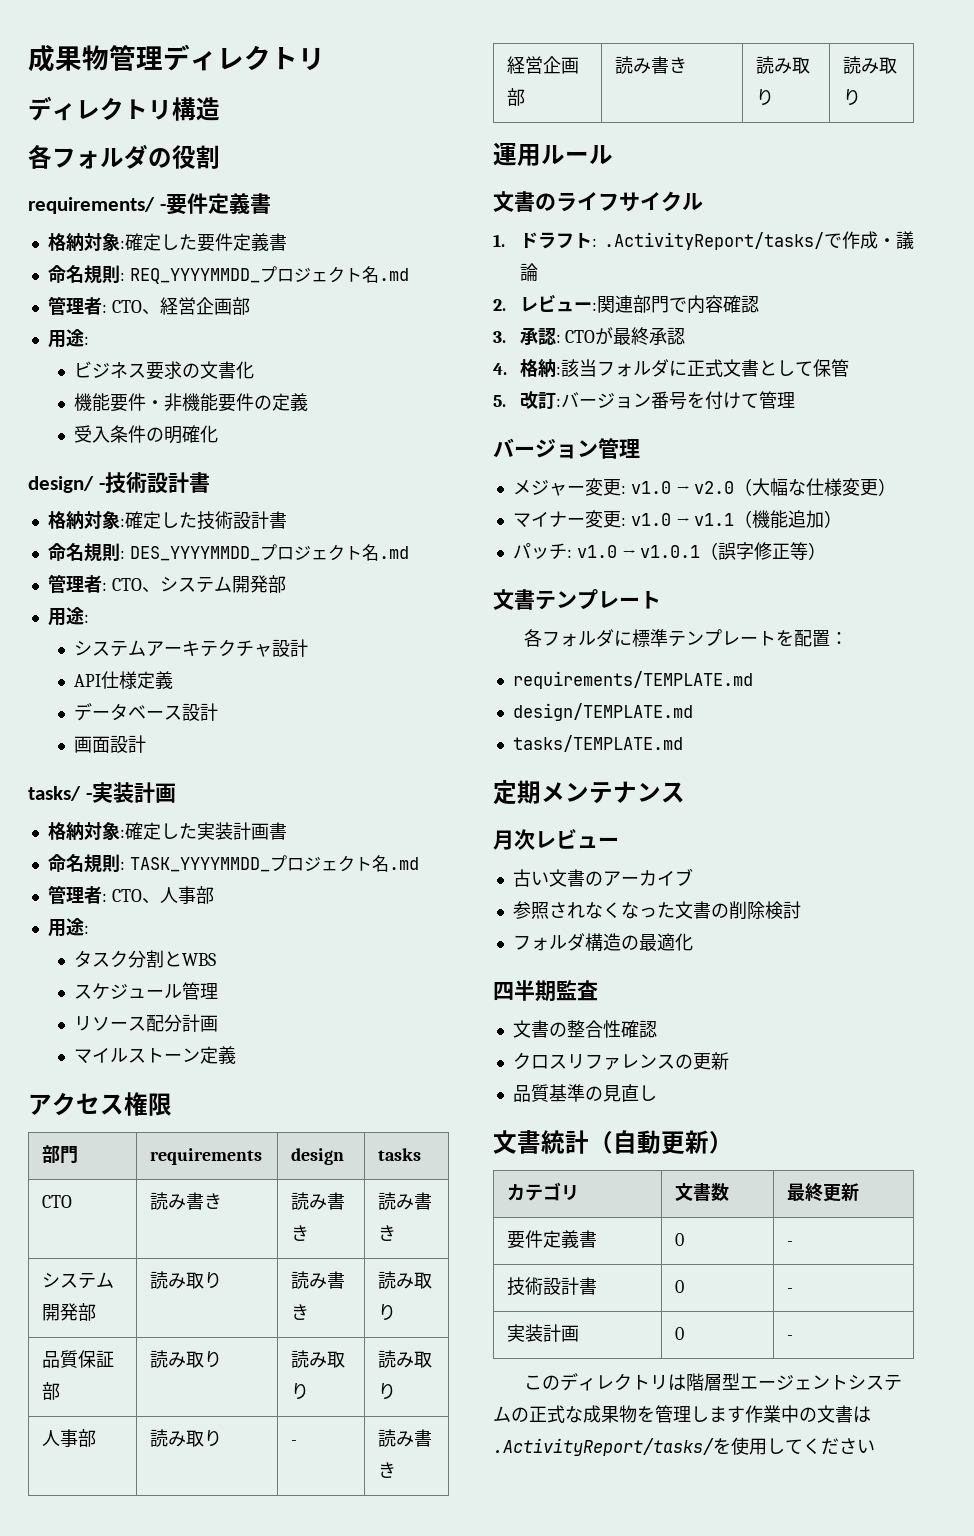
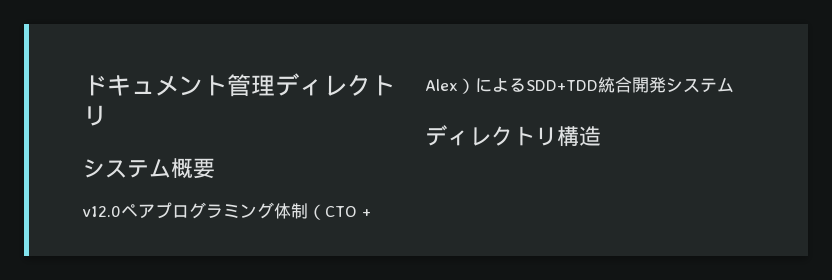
- 成果物管理ディレクトリ
+ ドキュメント管理ディレクトリ
+ システム概要
+ v12.0ペアプログラミング体制（CTO + Alex）によるSDD+TDD統合開発システム
  ディレクトリ構造
- 各フォルダの役割
- requirements/ -要件定義書
- 格納対象:確定した要件定義書
- 命名規則: REQ_YYYYMMDD_プロジェクト名.md
- 管理者: CTO、経営企画部
- 用途:
- ビジネス要求の文書化
- 機能要件・非機能要件の定義
- 受入条件の明確化
- design/ -技術設計書
- 格納対象:確定した技術設計書
- 命名規則: DES_YYYYMMDD_プロジェクト名.md
- 管理者: CTO、システム開発部
- 用途:
- システムアーキテクチャ設計
- API仕様定義
- データベース設計
- 画面設計
- tasks/ -実装計画
- 格納対象:確定した実装計画書
- 命名規則: TASK_YYYYMMDD_プロジェクト名.md
- 管理者: CTO、人事部
- 用途:
- タスク分割とWBS
- スケジュール管理
- リソース配分計画
- マイルストーン定義
- アクセス権限
- 部門 | requirements | design | tasks
- CTO | 読み書き | 読み書き | 読み書き
- システム開発部 | 読み取り | 読み書き | 読み取り
- 品質保証部 | 読み取り | 読み取り | 読み取り
- 人事部 | 読み取り | - | 読み書き
- 経営企画部 | 読み書き | 読み取り | 読み取り
- 運用ルール
- 文書のライフサイクル
- 1.ドラフト: .ActivityReport/tasks/で作成・議論
- 2.レビュー:関連部門で内容確認
- 3.承認: CTOが最終承認
- 4.格納:該当フォルダに正式文書として保管
- 5.改訂:バージョン番号を付けて管理
- バージョン管理
- メジャー変更: v1.0 → v2.0（大幅な仕様変更）
- マイナー変更: v1.0 → v1.1（機能追加）
- パッチ: v1.0 → v1.0.1（誤字修正等）
- 文書テンプレート
- 各フォルダに標準テンプレートを配置：
- requirements/TEMPLATE.md
- design/TEMPLATE.md
- tasks/TEMPLATE.md
- 定期メンテナンス
- 月次レビュー
- 古い文書のアーカイブ
- 参照されなくなった文書の削除検討
- フォルダ構造の最適化
- 四半期監査
- 文書の整合性確認
- クロスリファレンスの更新
- 品質基準の見直し
- 文書統計（自動更新）
- カテゴリ | 文書数 | 最終更新
- 要件定義書 | 0 | -
- 技術設計書 | 0 | -
- 実装計画 | 0 | -
- このディレクトリは階層型エージェントシステムの正式な成果物を管理します作業中の文書は.ActivityReport/tasks/を使用してください

